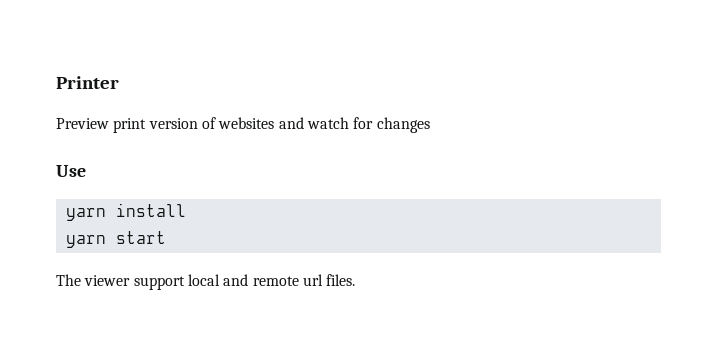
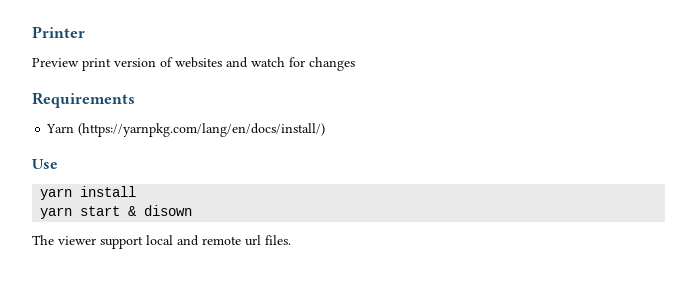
+ Requirements
+ Yarn (https://yarnpkg.com/lang/en/docs/install/)
- yarn start
+ yarn start & disown

